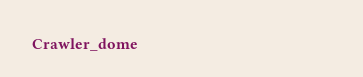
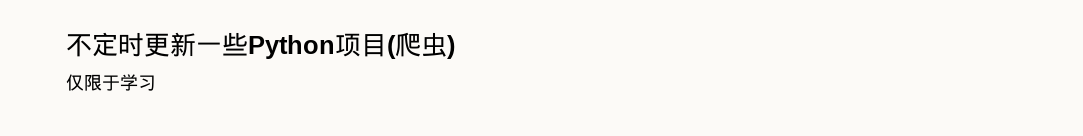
- Crawler_dome
+ 不定时更新一些Python项目(爬虫)
+ 仅限于学习

